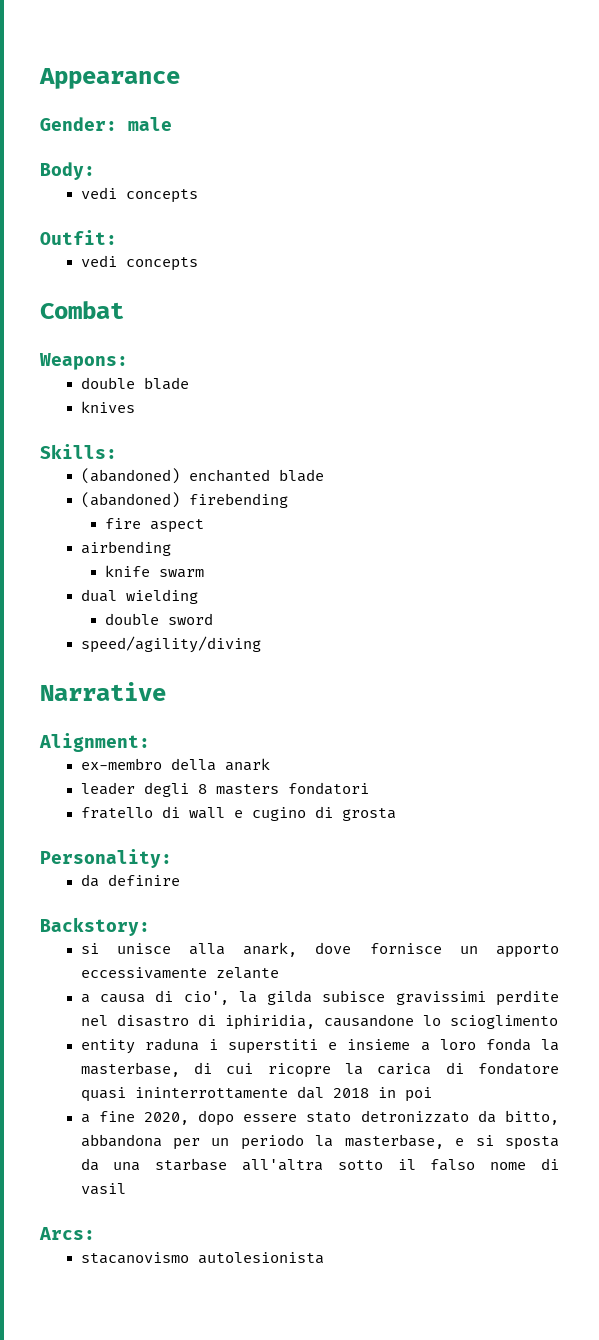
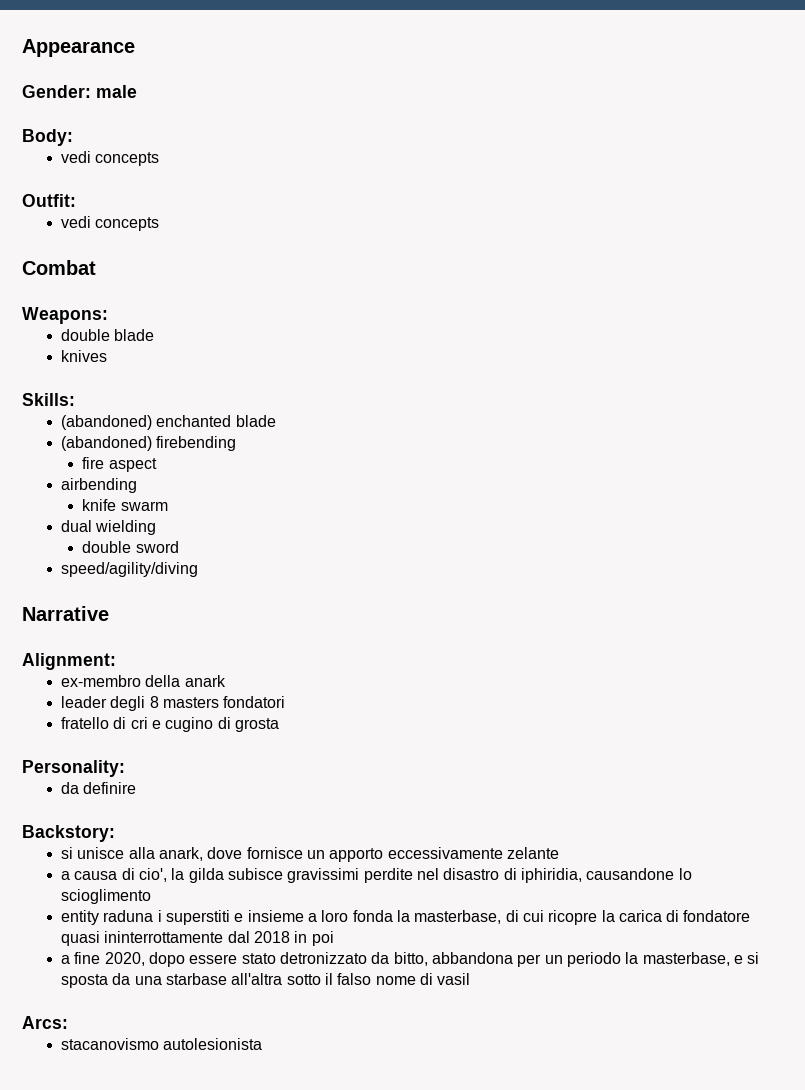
- fratello di wall e cugino di grosta
+ fratello di cri e cugino di grosta

